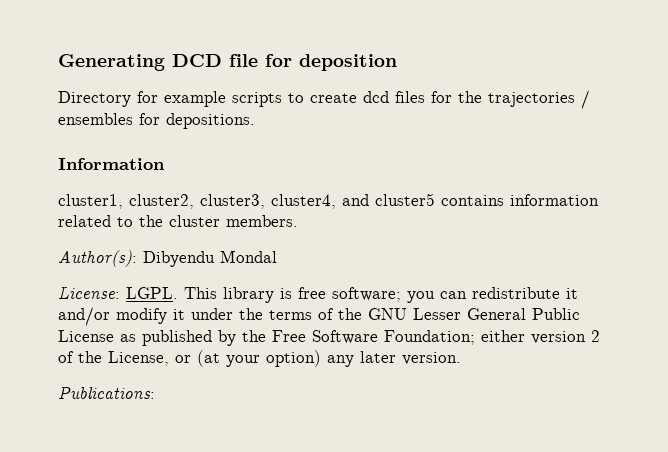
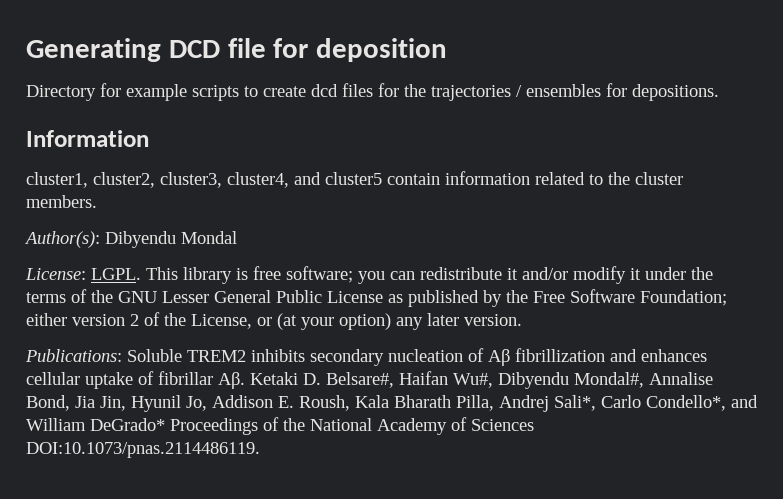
- cluster1, cluster2, cluster3, cluster4, and cluster5 contains information related to the cluster members.
+ cluster1, cluster2, cluster3, cluster4, and cluster5 contain information related to the cluster members.
- Publications:
+ Publications: Soluble TREM2 inhibits secondary nucleation of Aβ fibrillization and enhances cellular uptake of fibrillar Aβ. Ketaki D. Belsare#, Haifan Wu#, Dibyendu Mondal#, Annalise Bond, Jia Jin, Hyunil Jo, Addison E. Roush, Kala Bharath Pilla, Andrej Sali*, Carlo Condello*, and William DeGrado* Proceedings of the National Academy of Sciences DOI:10.1073/pnas.2114486119.

